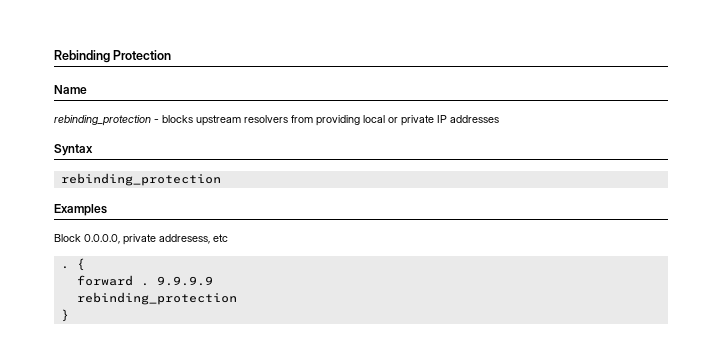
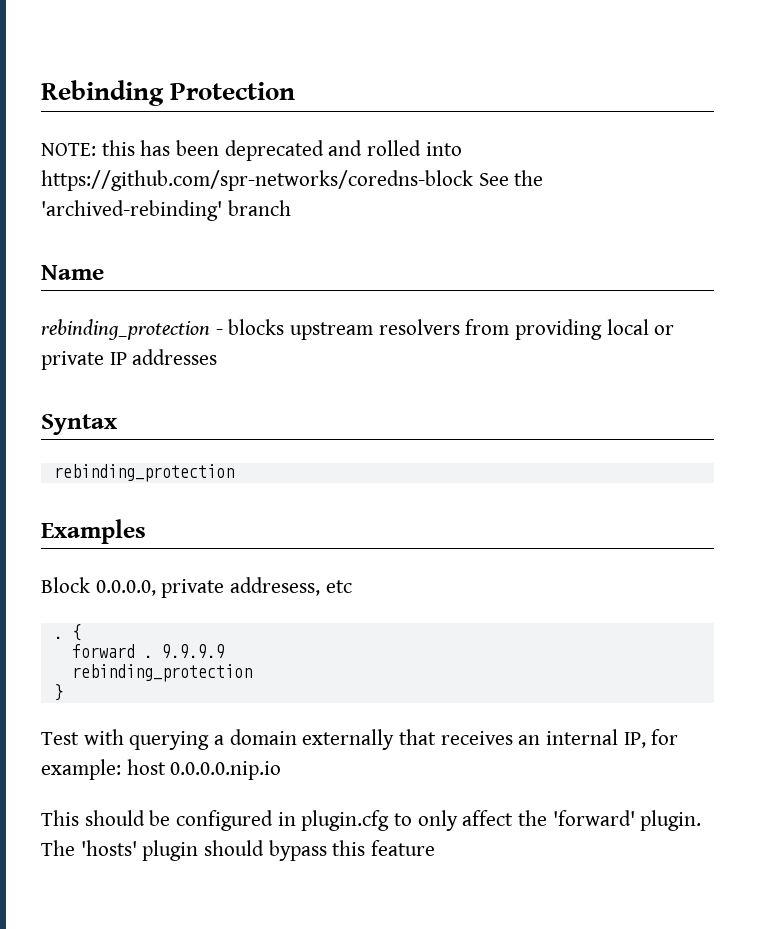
+ NOTE: this has been deprecated and rolled into https://github.com/spr-networks/coredns-block See the 'archived-rebinding' branch
+ Test with querying a domain externally that receives an internal IP, for example: host 0.0.0.0.nip.io
+ This should be configured in plugin.cfg to only affect the 'forward' plugin. The 'hosts' plugin should bypass this feature

